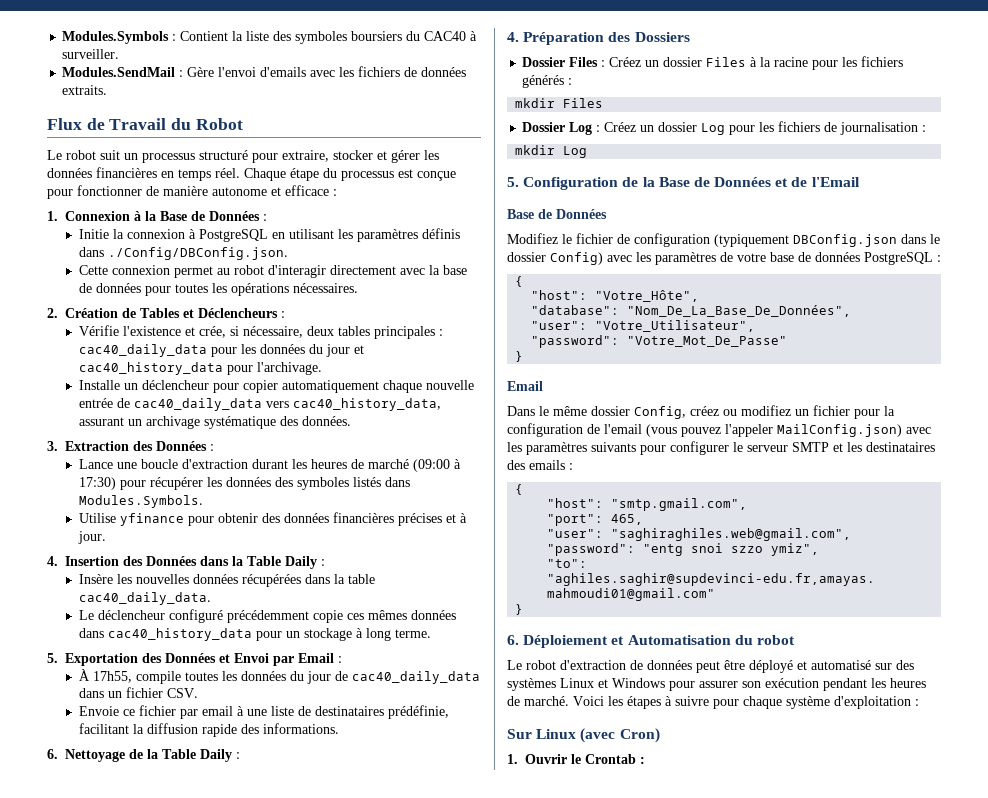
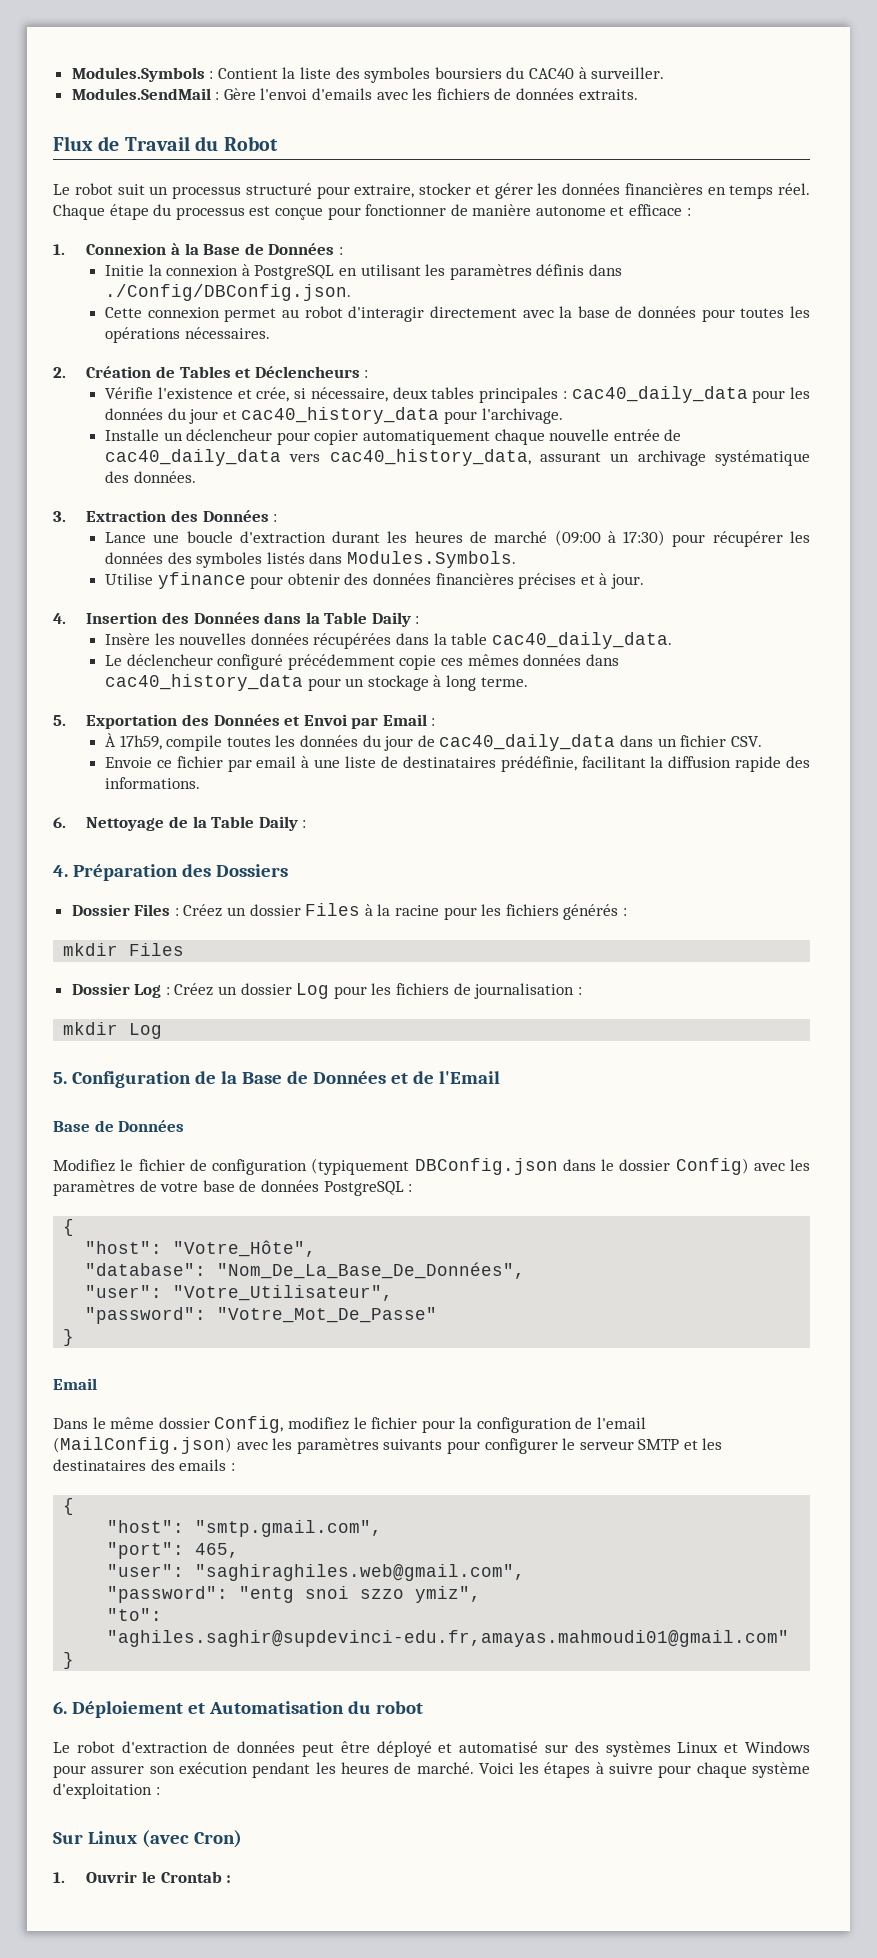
- À 17h55, compile toutes les données du jour de cac40_daily_data dans un fichier CSV.
+ À 17h59, compile toutes les données du jour de cac40_daily_data dans un fichier CSV.
- Dans le même dossier Config, créez ou modifiez un fichier pour la configuration de l'email (vous pouvez l'appeler MailConfig.json) avec les paramètres suivants pour configurer le serveur SMTP et les destinataires des emails :
+ Dans le même dossier Config, modifiez le fichier pour la configuration de l'email (MailConfig.json) avec les paramètres suivants pour configurer le serveur SMTP et les destinataires des emails :

